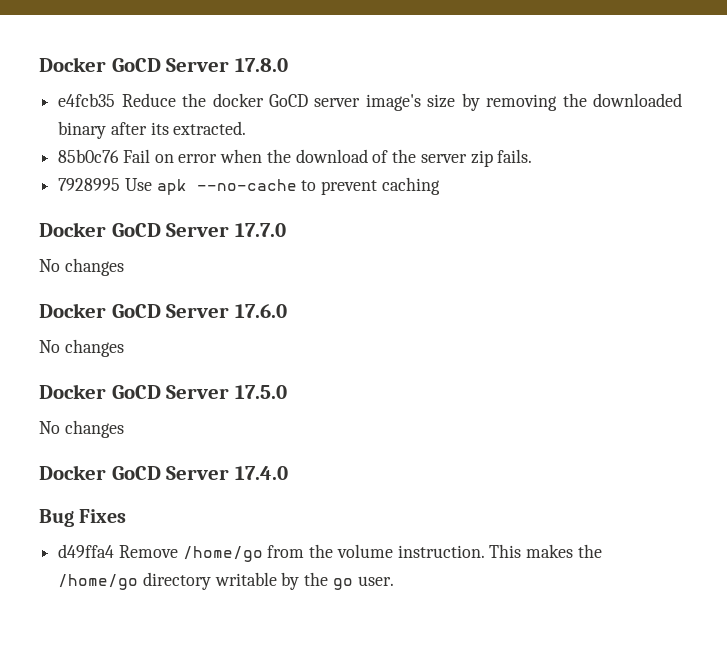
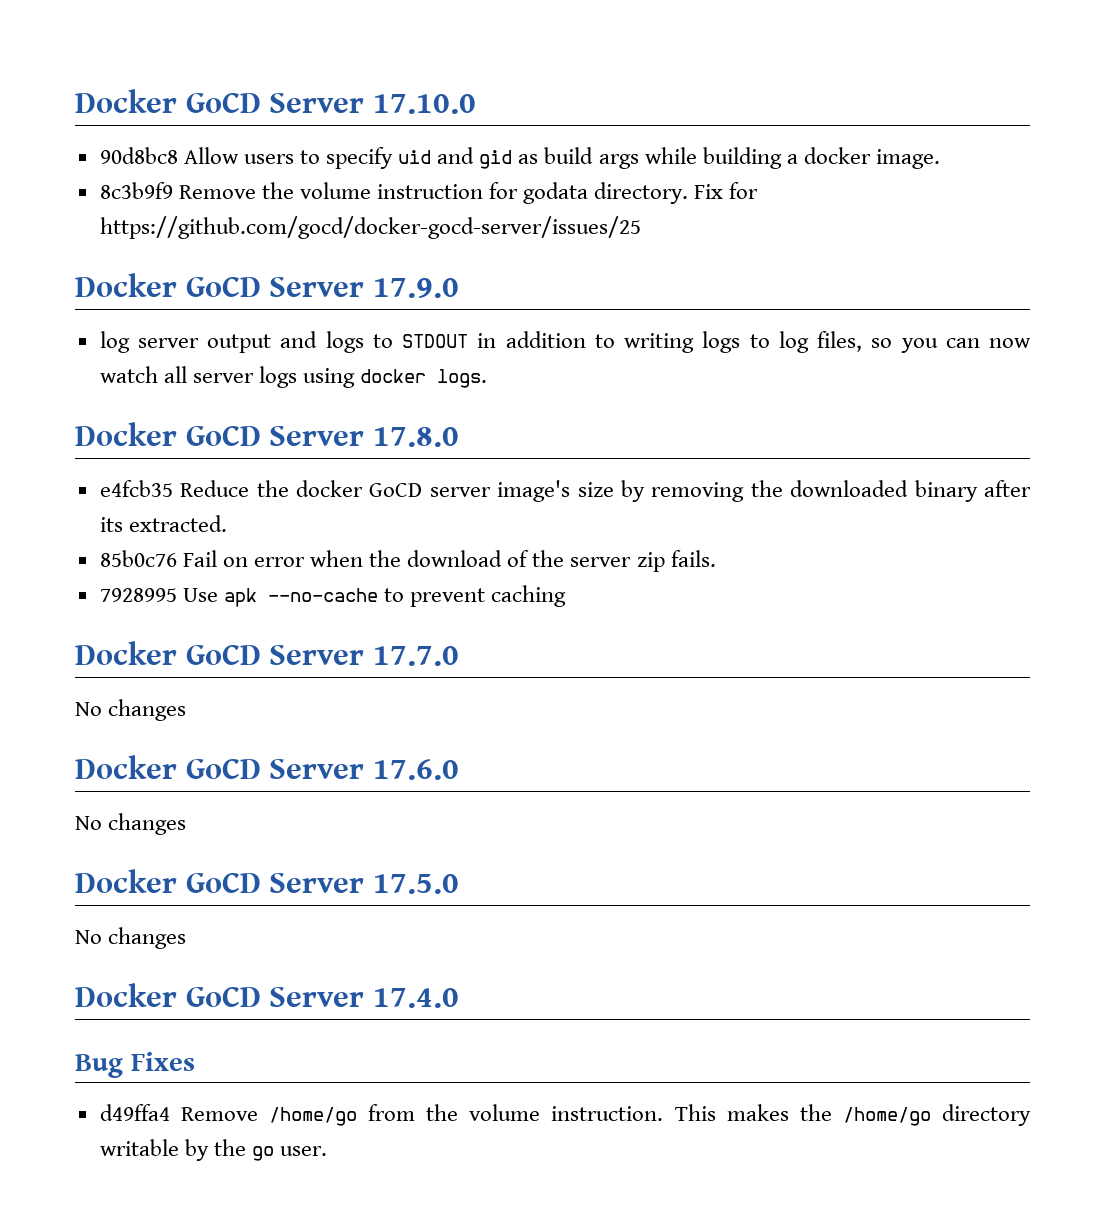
+ Docker GoCD Server 17.10.0
+ 90d8bc8 Allow users to specify uid and gid as build args while building a docker image.
+ 8c3b9f9 Remove the volume instruction for godata directory. Fix for https://github.com/gocd/docker-gocd-server/issues/25
+ Docker GoCD Server 17.9.0
+ log server output and logs to STDOUT in addition to writing logs to log files, so you can now watch all server logs using docker logs.

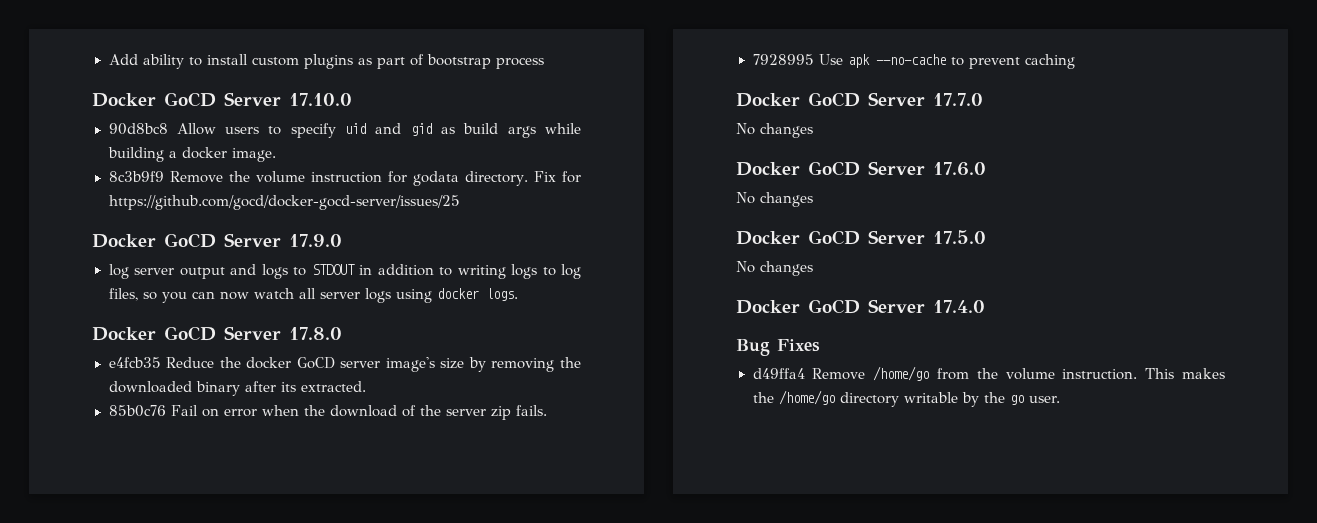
+ Add ability to install custom plugins as part of bootstrap process

